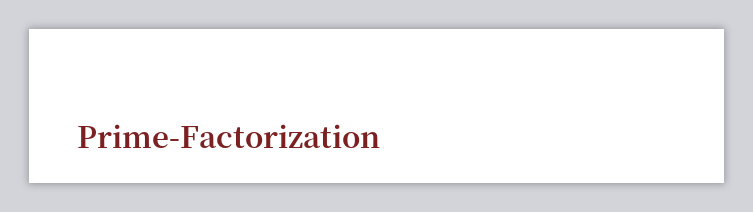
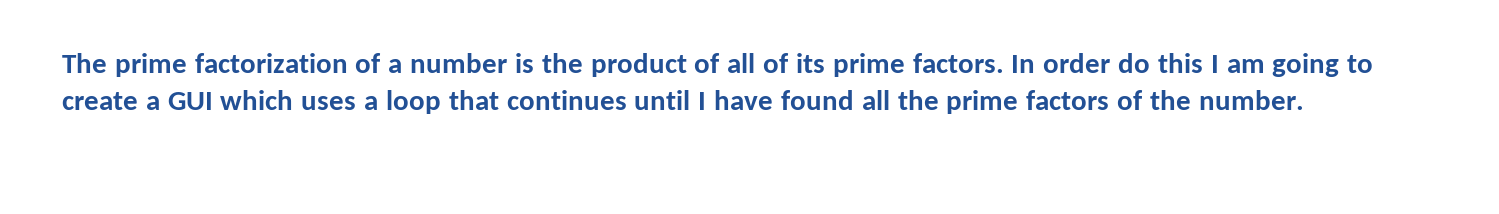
- Prime-Factorization
+ The prime factorization of a number is the product of all of its prime factors. In order do this I am going to create a GUI which uses a loop that continues until I have found all the prime factors of the number.

